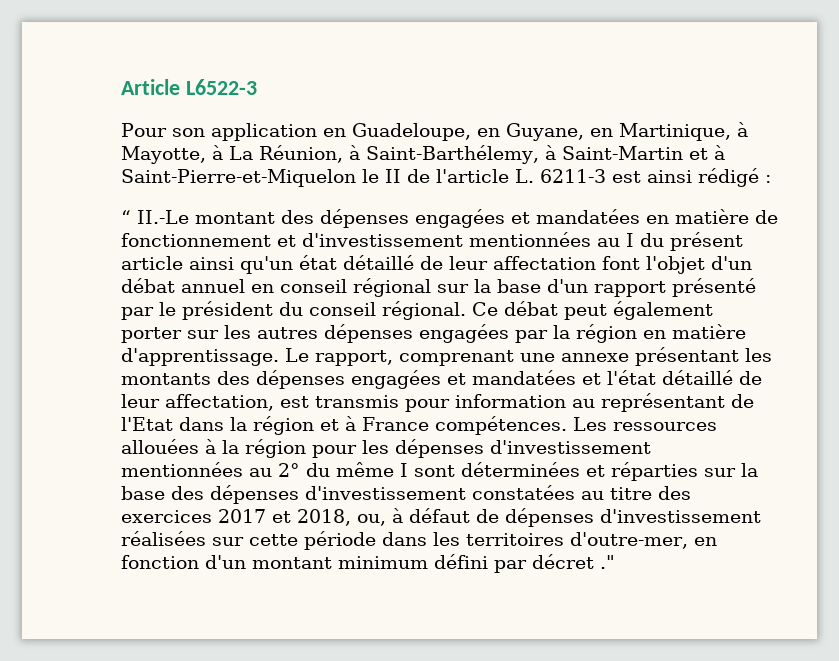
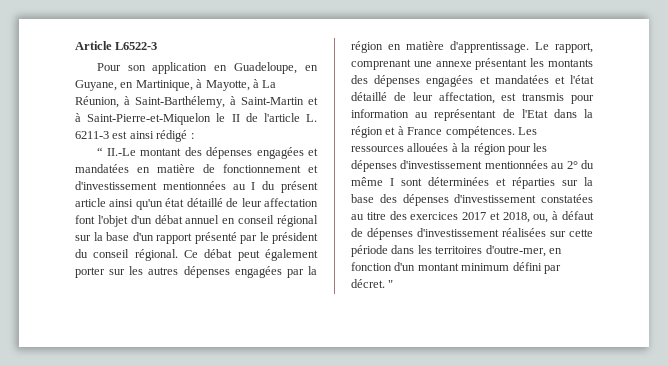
- Les ressources allouées à la région pour les dépenses d'investissement mentionnées au 2° du même I sont déterminées et réparties sur la base des dépenses d'investissement constatées au titre des exercices 2017 et 2018, ou, à défaut de dépenses d'investissement réalisées sur cette période dans les territoires d'outre-mer, en fonction d'un montant minimum défini par décret ."
+ Les ressources allouées à la région pour les dépenses d'investissement mentionnées au 2° du même I sont déterminées et réparties sur la base des dépenses d'investissement constatées au titre des exercices 2017 et 2018, ou, à défaut de dépenses d'investissement réalisées sur cette période dans les territoires d'outre-mer, en fonction d'un montant minimum défini par décret. "

